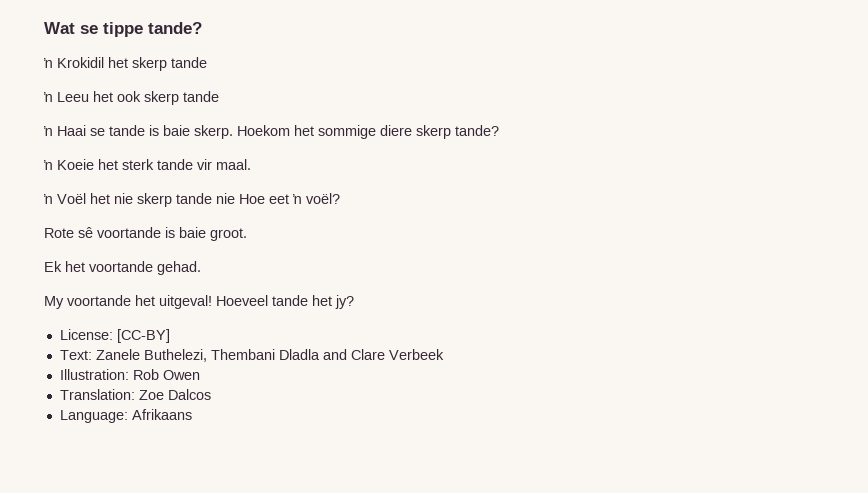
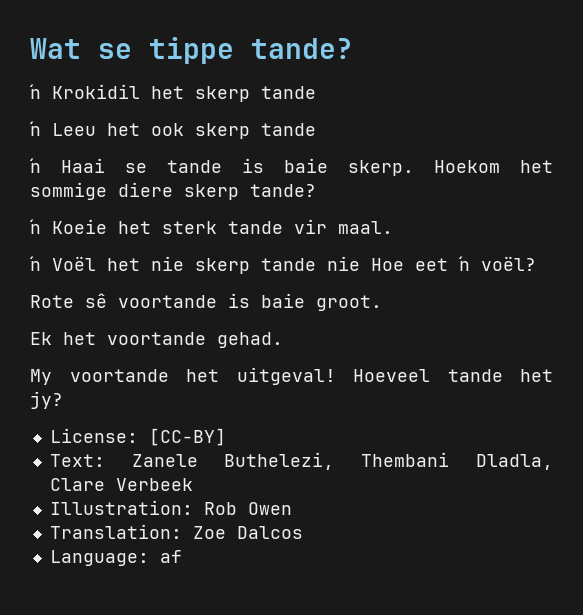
- Text: Zanele Buthelezi, Thembani Dladla and Clare Verbeek
+ Text: Zanele Buthelezi, Thembani Dladla, Clare Verbeek
- Language: Afrikaans
+ Language: af

